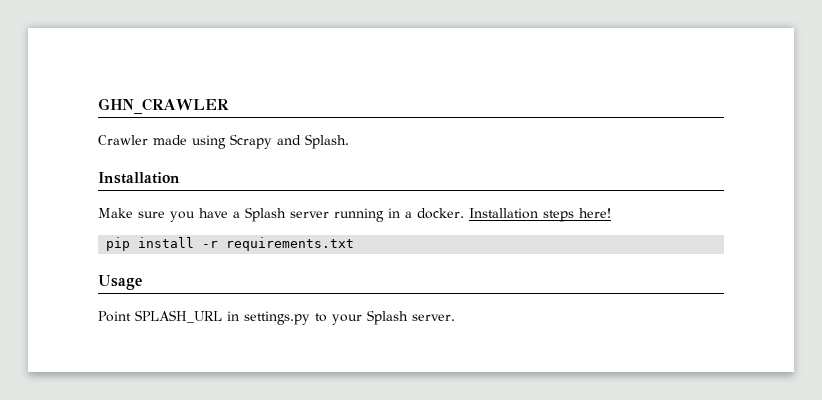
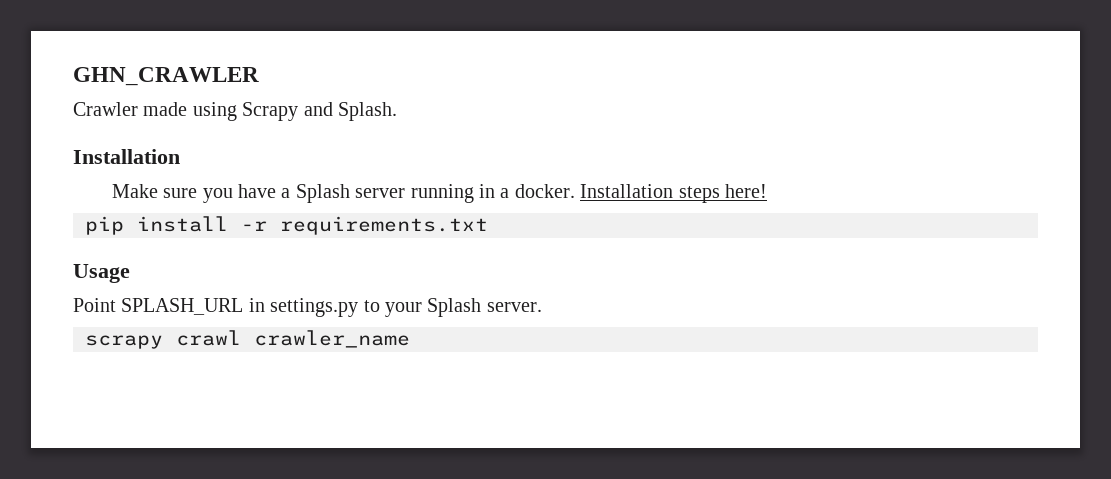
+ scrapy crawl crawler_name

